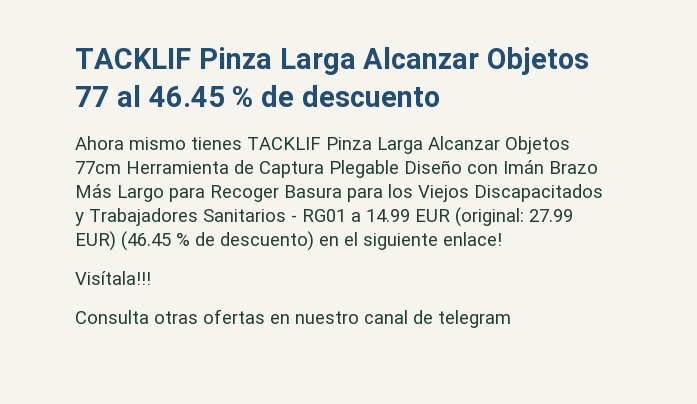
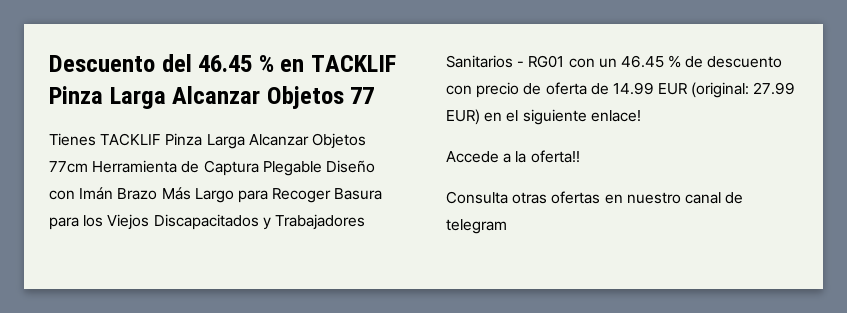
- TACKLIF Pinza Larga Alcanzar Objetos 77 al 46.45 % de descuento
- Ahora mismo tienes TACKLIF Pinza Larga Alcanzar Objetos 77cm Herramienta de Captura Plegable Diseño con Imán Brazo Más Largo para Recoger Basura para los Viejos Discapacitados y Trabajadores Sanitarios - RG01 a 14.99 EUR (original: 27.99 EUR) (46.45 % de descuento) en el siguiente enlace!
+ Descuento del 46.45 % en TACKLIF Pinza Larga Alcanzar Objetos 77
+ Tienes TACKLIF Pinza Larga Alcanzar Objetos 77cm Herramienta de Captura Plegable Diseño con Imán Brazo Más Largo para Recoger Basura para los Viejos Discapacitados y Trabajadores Sanitarios - RG01 con un 46.45 % de descuento con precio de oferta de 14.99 EUR (original: 27.99 EUR) en el siguiente enlace!
- Visítala!!!
+ Accede a la oferta!!

